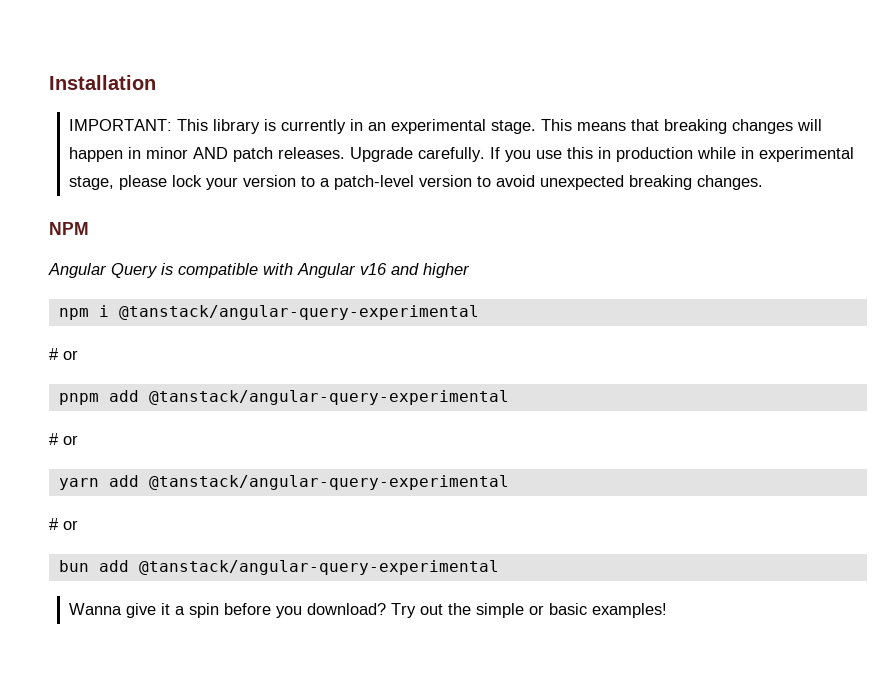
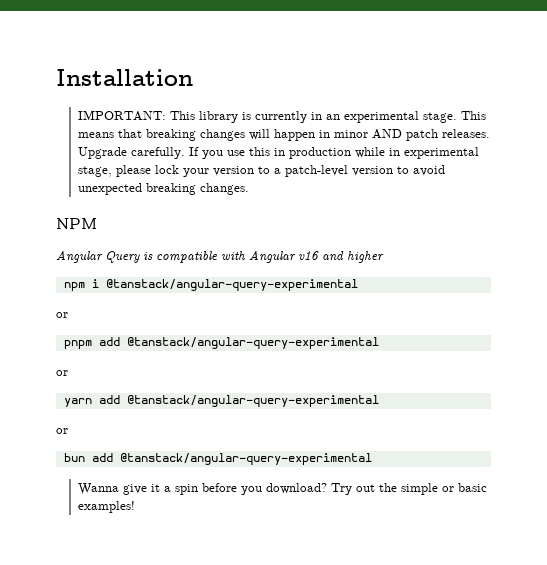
  npm i @tanstack/angular-query-experimental
- # or
+ or
  pnpm add @tanstack/angular-query-experimental
- # or
+ or
  yarn add @tanstack/angular-query-experimental
- # or
+ or

